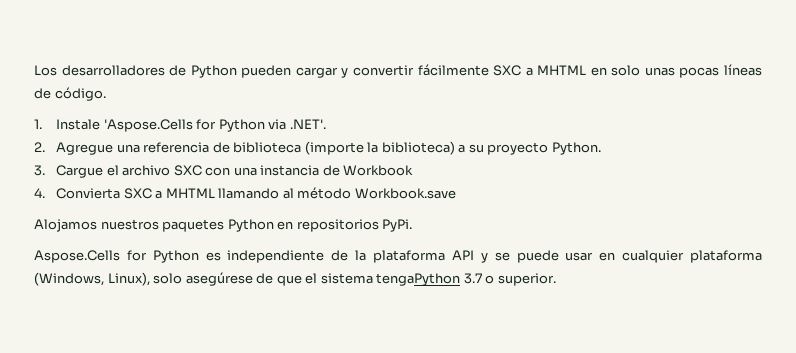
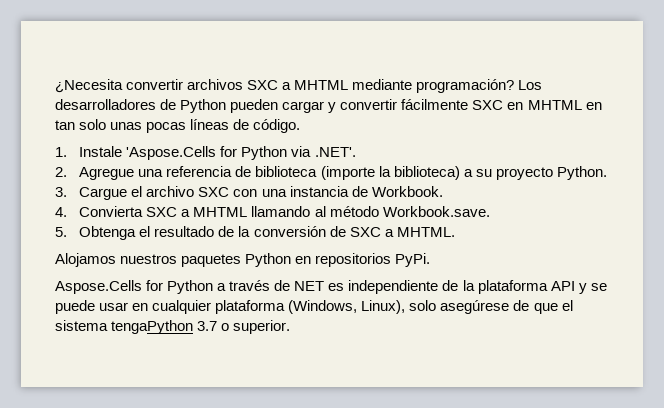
+ ¿Necesita convertir archivos SXC a MHTML mediante programación?
- Los desarrolladores de Python pueden cargar y convertir fácilmente SXC a MHTML en solo unas pocas líneas de código.
+ Los desarrolladores de Python pueden cargar y convertir fácilmente SXC en MHTML en tan solo unas pocas líneas de código.
- 3. Cargue el archivo SXC con una instancia de Workbook
+ 3. Cargue el archivo SXC con una instancia de Workbook.
- 4. Convierta SXC a MHTML llamando al método Workbook.save
+ 4. Convierta SXC a MHTML llamando al método Workbook.save.
+ 5. Obtenga el resultado de la conversión de SXC a MHTML.
- Aspose.Cells for Python es independiente de la plataforma API y se puede usar en cualquier plataforma (Windows, Linux), solo asegúrese de que el sistema tengaPython 3.7 o superior.
+ Aspose.Cells for Python a través de NET es independiente de la plataforma API y se puede usar en cualquier plataforma (Windows, Linux), solo asegúrese de que el sistema tengaPython 3.7 o superior.

